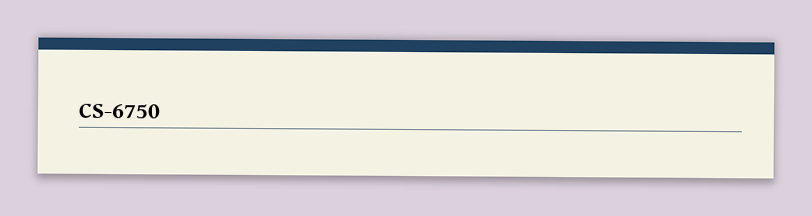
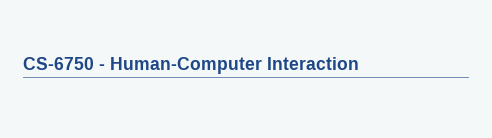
- CS-6750
+ CS-6750 - Human-Computer Interaction

